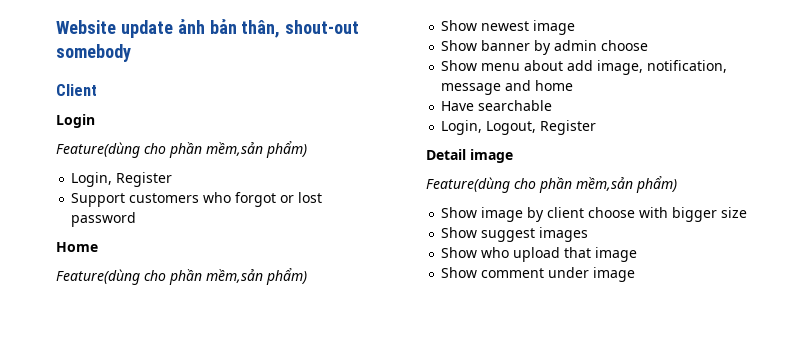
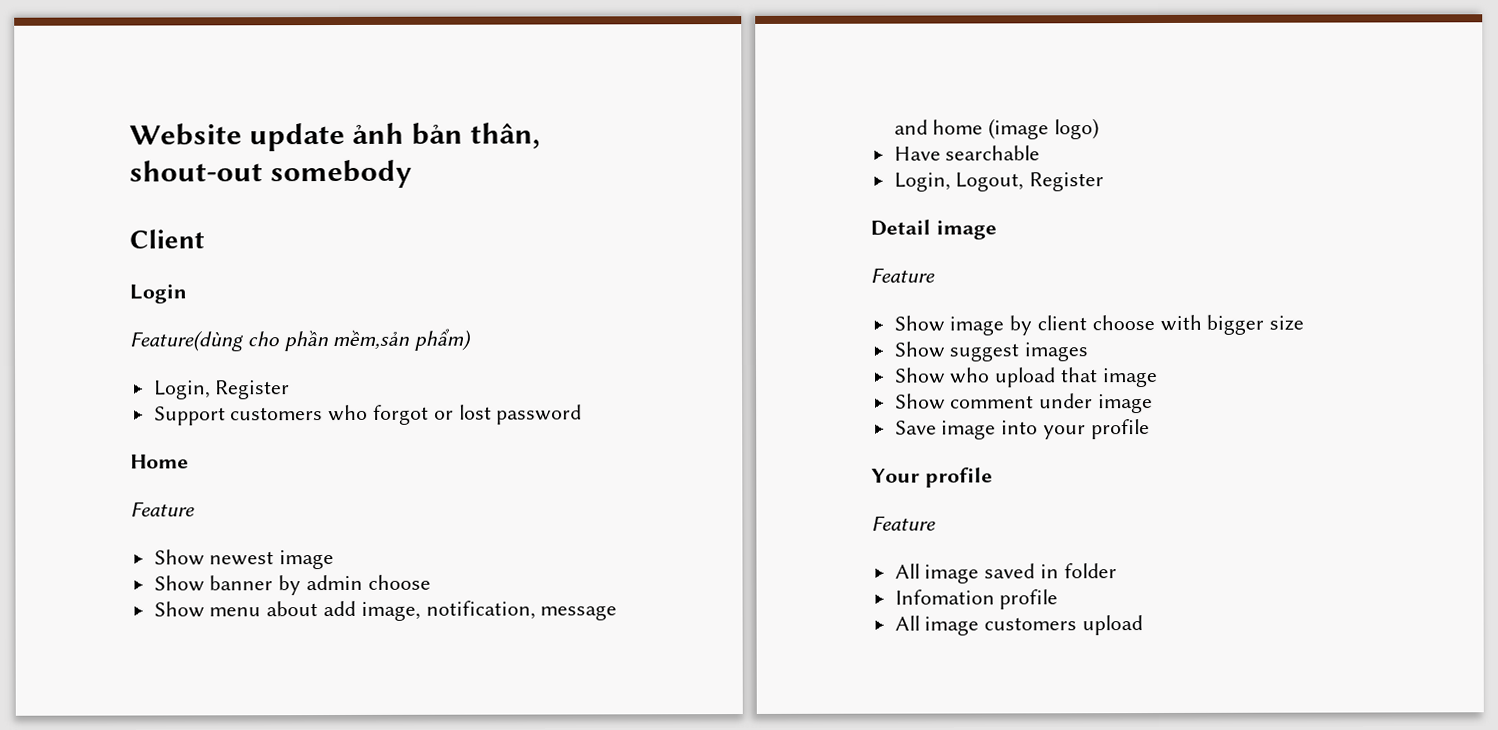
  Home
- Feature(dùng cho phần mềm,sản phẩm)
+ Feature
- Show menu about add image, notification, message and home
+ Show menu about add image, notification, message and home (image logo)
  Detail image
- Feature(dùng cho phần mềm,sản phẩm)
+ Feature
+ Save image into your profile
+ Your profile
+ Feature
+ All image saved in folder
+ Infomation profile
+ All image customers upload

